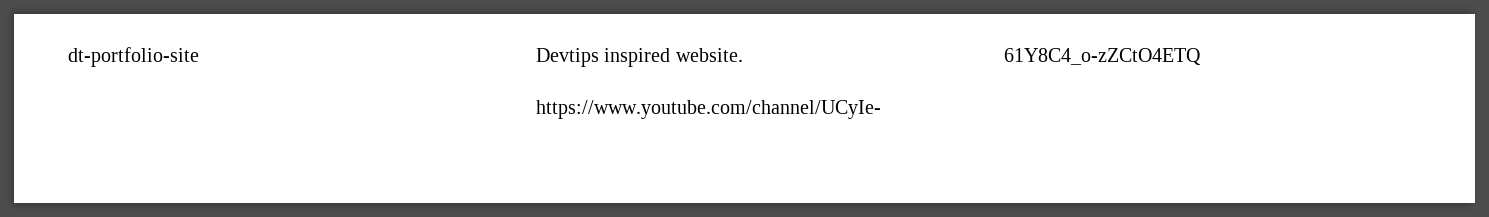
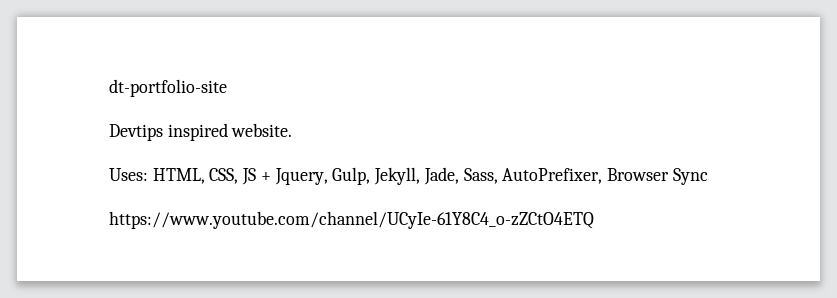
+ Uses: HTML, CSS, JS + Jquery, Gulp, Jekyll, Jade, Sass, AutoPrefixer, Browser Sync

